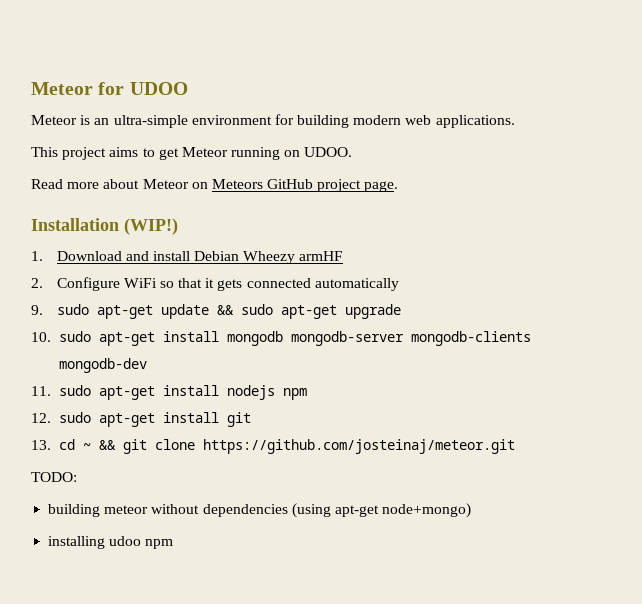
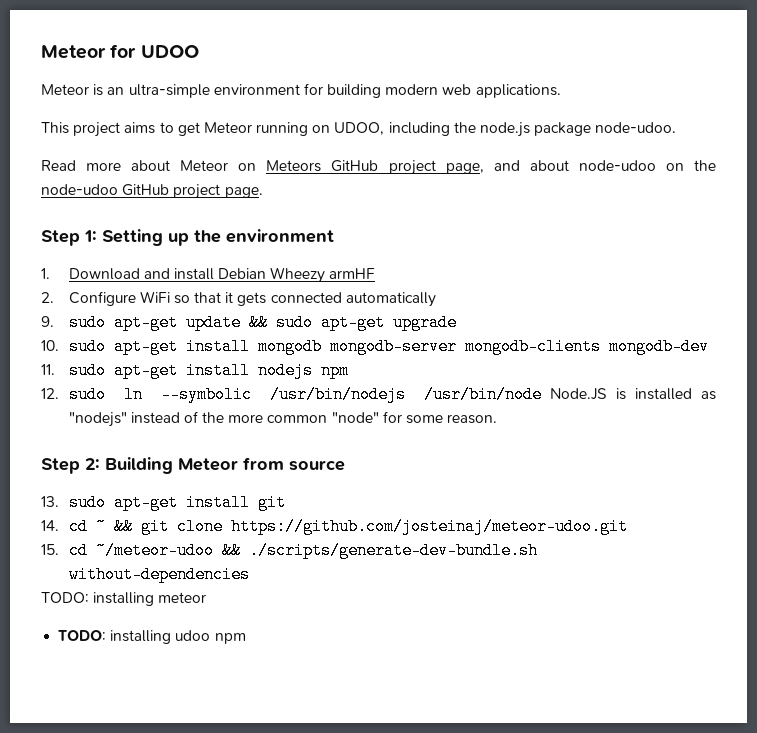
- This project aims to get Meteor running on UDOO.
+ This project aims to get Meteor running on UDOO, including the node.js package node-udoo.
- Read more about Meteor on Meteors GitHub project page.
- Installation (WIP!)
+ Read more about Meteor on Meteors GitHub project page, and about node-udoo on the node-udoo GitHub project page.
+ Step 1: Setting up the environment
- 12. sudo apt-get install git
+ 12. sudo ln --symbolic /usr/bin/nodejs /usr/bin/node Node.JS is installed as "nodejs" instead of the more common "node" for some reason.
+ Step 2: Building Meteor from source
+ 13. sudo apt-get install git
- 13. cd ~ && git clone https://github.com/josteinaj/meteor.git
- TODO:
- building meteor without dependencies (using apt-get node+mongo)
- installing udoo npm
+ 14. cd ~ && git clone https://github.com/josteinaj/meteor-udoo.git
+ 15. cd ~/meteor-udoo && ./scripts/generate-dev-bundle.sh without-dependencies
+ TODO: installing meteor
+ TODO: installing udoo npm

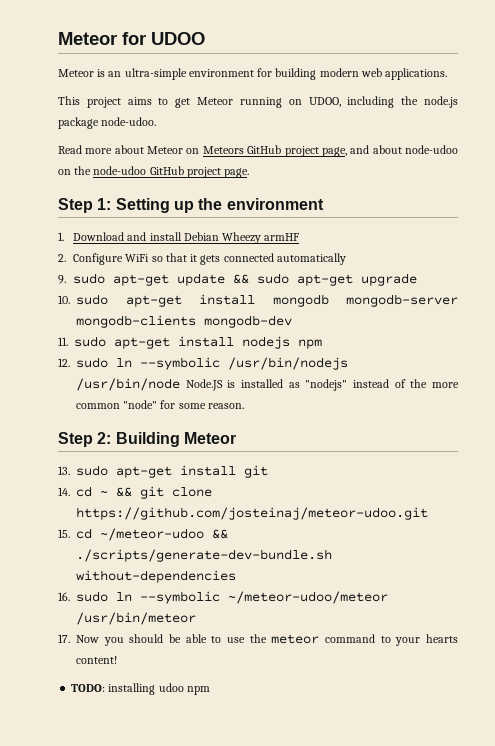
- Step 2: Building Meteor from source
+ Step 2: Building Meteor
- TODO: installing meteor
+ 16. sudo ln --symbolic ~/meteor-udoo/meteor /usr/bin/meteor
+ 17. Now you should be able to use the meteor command to your hearts content!

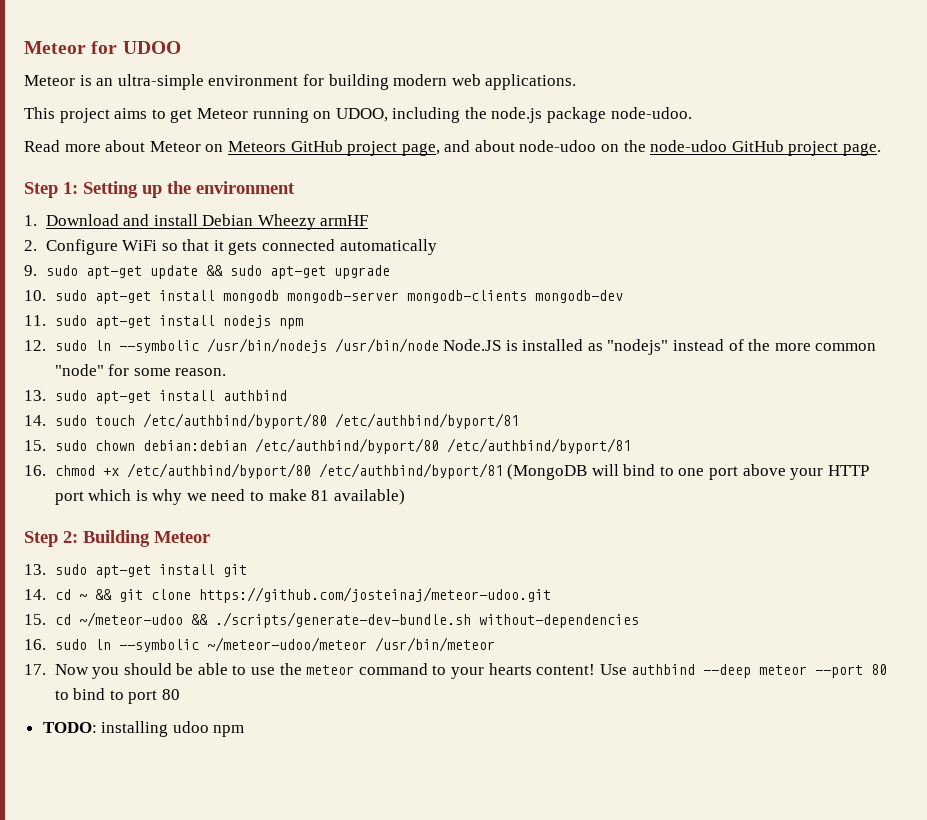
+ 13. sudo apt-get install authbind
+ 14. sudo touch /etc/authbind/byport/80 /etc/authbind/byport/81
+ 15. sudo chown debian:debian /etc/authbind/byport/80 /etc/authbind/byport/81
+ 16. chmod +x /etc/authbind/byport/80 /etc/authbind/byport/81 (MongoDB will bind to one port above your HTTP port which is why we need to make 81 available)
+ Use authbind --deep meteor --port 80 to bind to port 80

